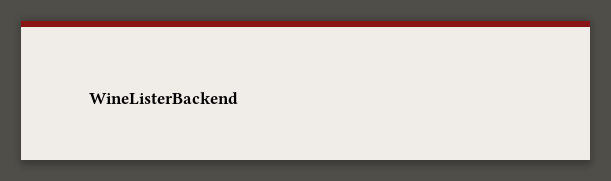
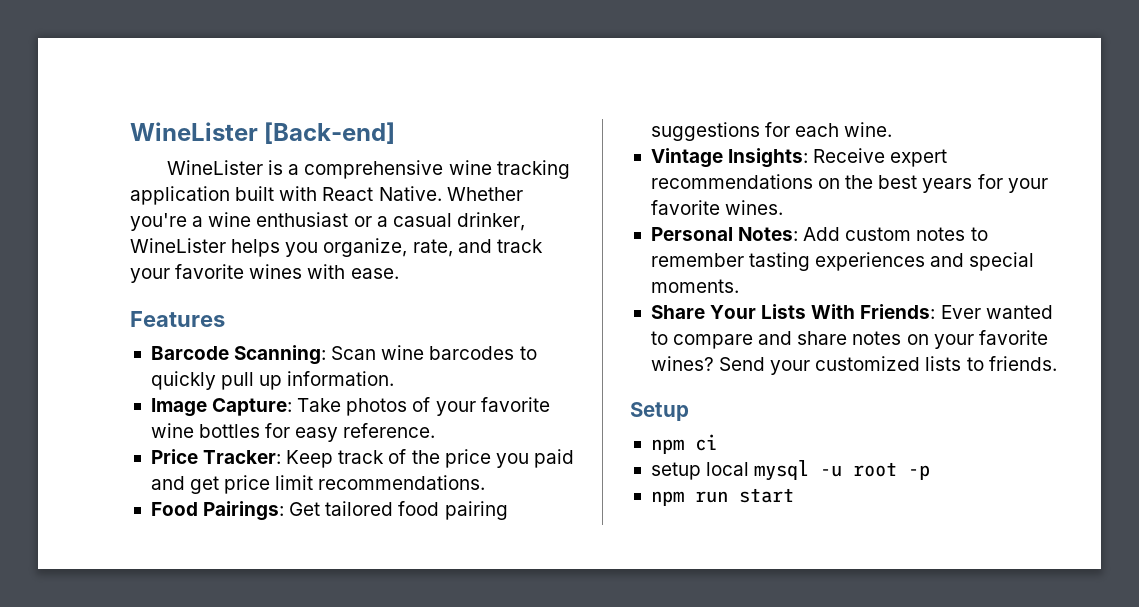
- WineListerBackend
+ WineLister [Back-end]
+ WineLister is a comprehensive wine tracking application built with React Native. Whether you're a wine enthusiast or a casual drinker, WineLister helps you organize, rate, and track your favorite wines with ease.
+ Features
+ Barcode Scanning: Scan wine barcodes to quickly pull up information.
+ Image Capture: Take photos of your favorite wine bottles for easy reference.
+ Price Tracker: Keep track of the price you paid and get price limit recommendations.
+ Food Pairings: Get tailored food pairing suggestions for each wine.
+ Vintage Insights: Receive expert recommendations on the best years for your favorite wines.
+ Personal Notes: Add custom notes to remember tasting experiences and special moments.
+ Share Your Lists With Friends: Ever wanted to compare and share notes on your favorite wines? Send your customized lists to friends.
+ Setup
+ npm ci
+ setup local mysql -u root -p
+ npm run start

